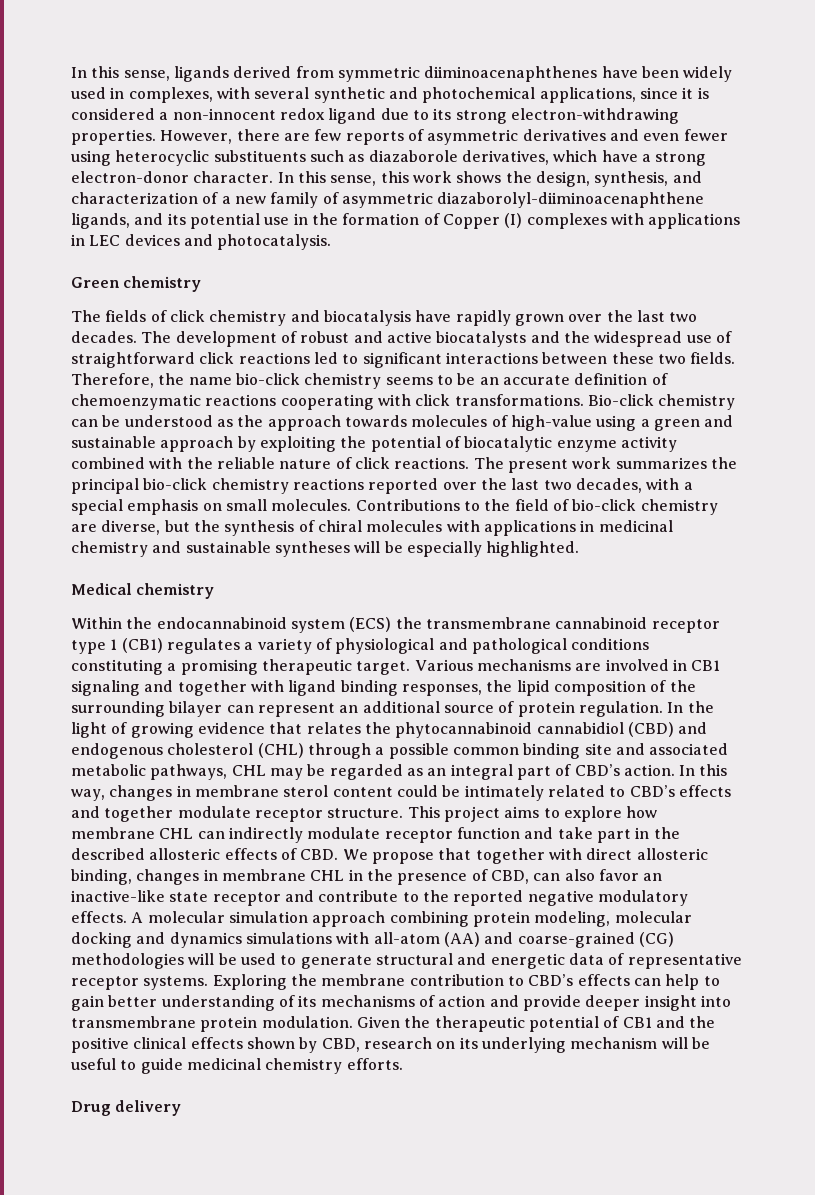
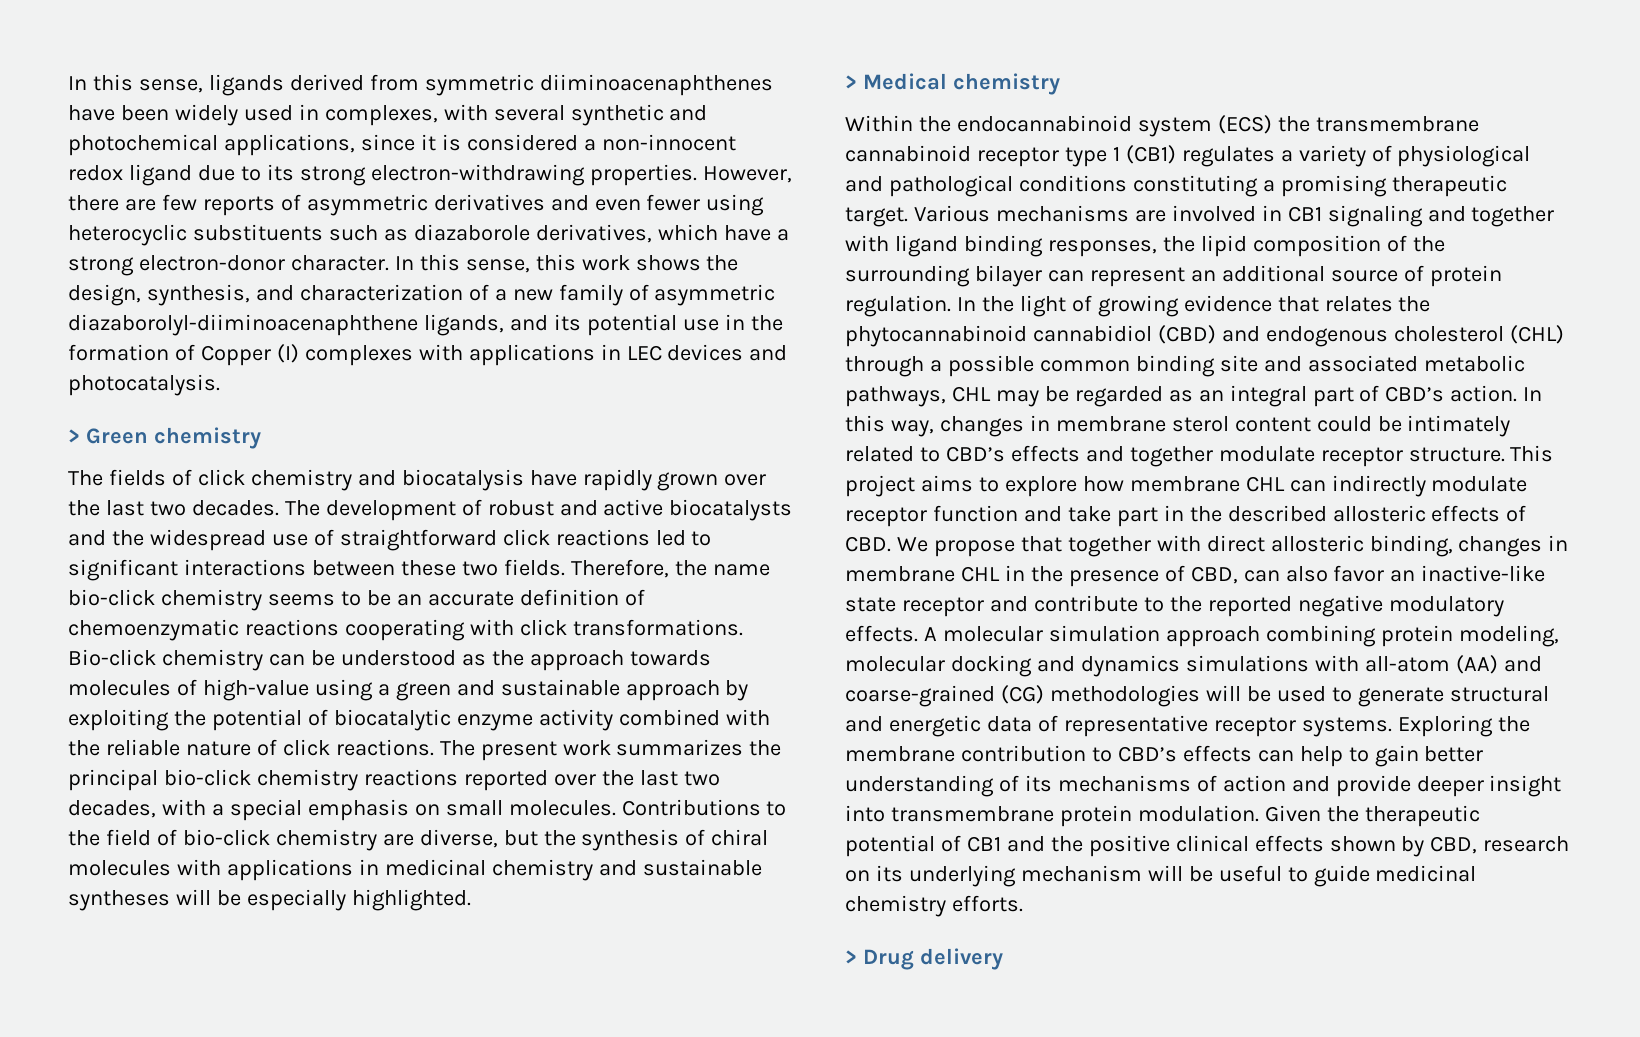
- Green chemistry
+ > Green chemistry
- Medical chemistry
+ > Medical chemistry
- Drug delivery
+ > Drug delivery

